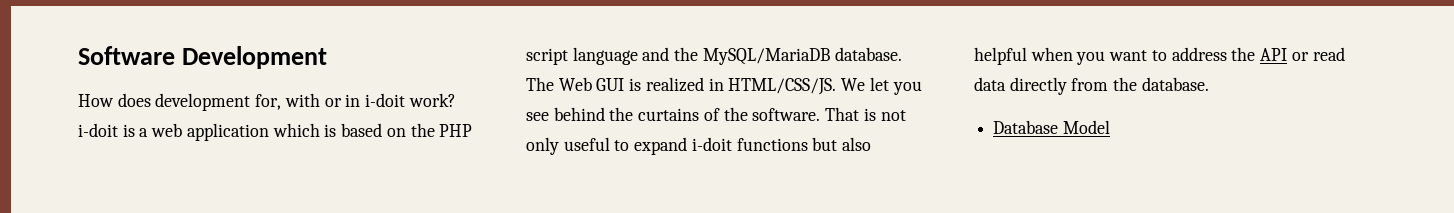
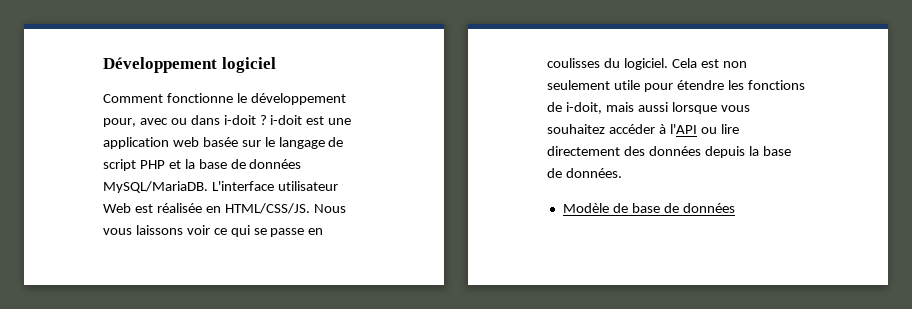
- Software Development
- How does development for, with or in i-doit work? i-doit is a web application which is based on the PHP script language and the MySQL/MariaDB database. The Web GUI is realized in HTML/CSS/JS. We let you see behind the curtains of the software. That is not only useful to expand i-doit functions but also helpful when you want to address the API or read data directly from the database.
- Database Model
+ Développement logiciel
+ Comment fonctionne le développement pour, avec ou dans i-doit ? i-doit est une application web basée sur le langage de script PHP et la base de données MySQL/MariaDB. L'interface utilisateur Web est réalisée en HTML/CSS/JS. Nous vous laissons voir ce qui se passe en coulisses du logiciel. Cela est non seulement utile pour étendre les fonctions de i-doit, mais aussi lorsque vous souhaitez accéder à l'API ou lire directement des données depuis la base de données.
+ Modèle de base de données

